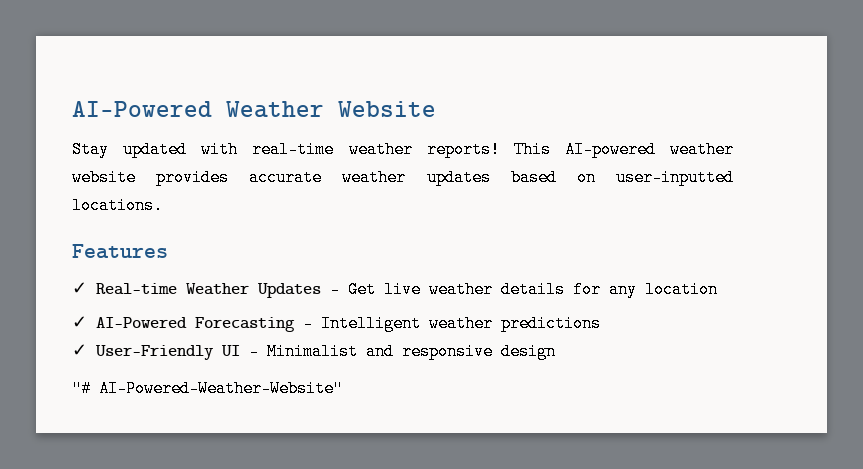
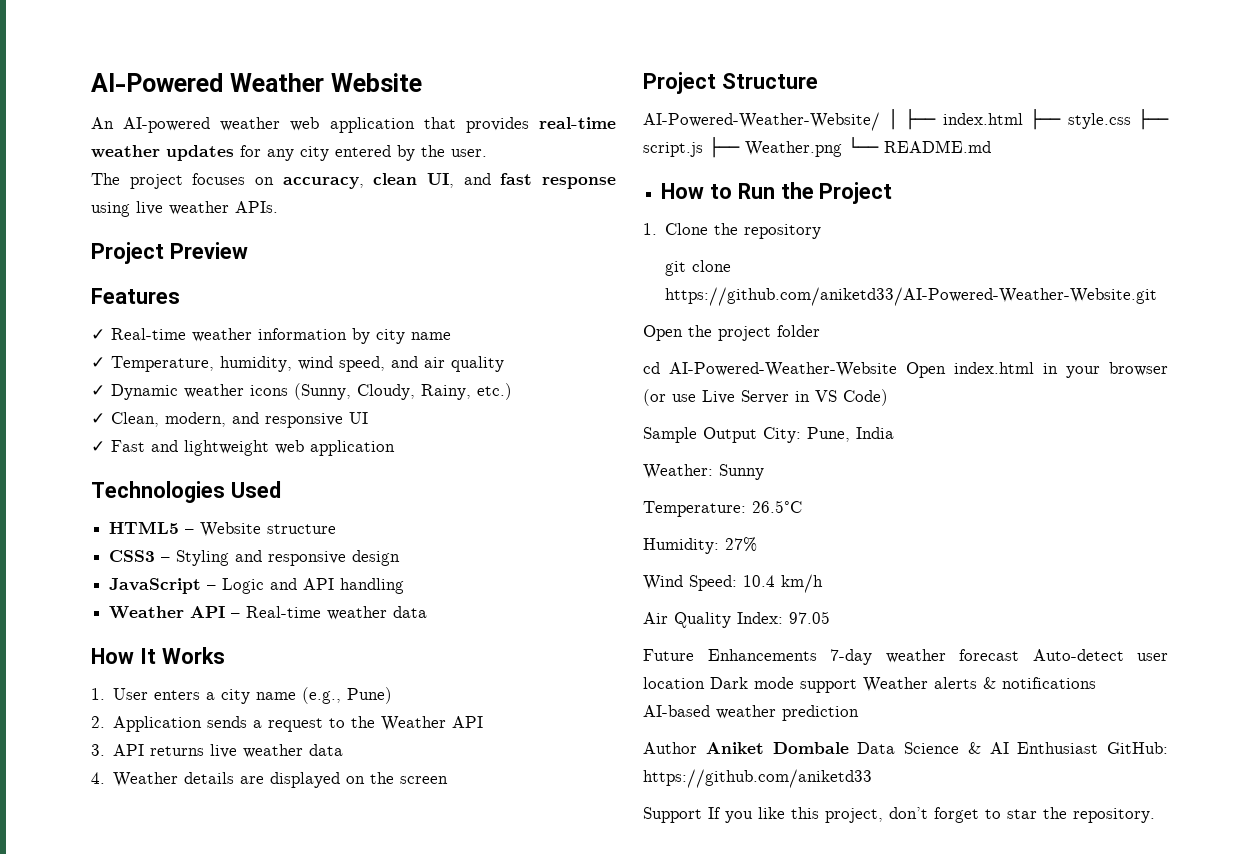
- Stay updated with real-time weather reports! This AI-powered weather website provides accurate weather updates based on user-inputted locations.
+ An AI-powered weather web application that provides real-time weather updates for any city entered by the user.
+ The project focuses on accuracy, clean UI, and fast response using live weather APIs.
+ Project Preview
  Features
- ✓ Real-time Weather Updates – Get live weather details for any location
- ✓ AI-Powered Forecasting – Intelligent weather predictions
- ✓ User-Friendly UI – Minimalist and responsive design
- "# AI-Powered-Weather-Website"
+ ✓ Real-time weather information by city name
+ ✓ Temperature, humidity, wind speed, and air quality
+ ✓ Dynamic weather icons (Sunny, Cloudy, Rainy, etc.)
+ ✓ Clean, modern, and responsive UI
+ ✓ Fast and lightweight web application
+ Technologies Used
+ HTML5 – Website structure
+ CSS3 – Styling and responsive design
+ JavaScript – Logic and API handling
+ Weather API – Real-time weather data
+ How It Works
+ 1. User enters a city name (e.g., Pune)
+ 2. Application sends a request to the Weather API
+ 3. API returns live weather data
+ 4. Weather details are displayed on the screen
+ Project Structure
+ AI-Powered-Weather-Website/ │ ├── index.html ├── style.css ├── script.js ├── Weather.png └── README.md
+ How to Run the Project
+ 1. Clone the repository
+ git clone https://github.com/aniketd33/AI-Powered-Weather-Website.git
+ Open the project folder
+ cd AI-Powered-Weather-Website Open index.html in your browser (or use Live Server in VS Code)
+ Sample Output City: Pune, India
+ Weather: Sunny
+ Temperature: 26.5°C
+ Humidity: 27%
+ Wind Speed: 10.4 km/h
+ Air Quality Index: 97.05
+ Future Enhancements 7-day weather forecast Auto-detect user location Dark mode support Weather alerts & notifications AI-based weather prediction
+ Author Aniket Dombale Data Science & AI Enthusiast GitHub: https://github.com/aniketd33
+ Support If you like this project, don’t forget to star the repository.

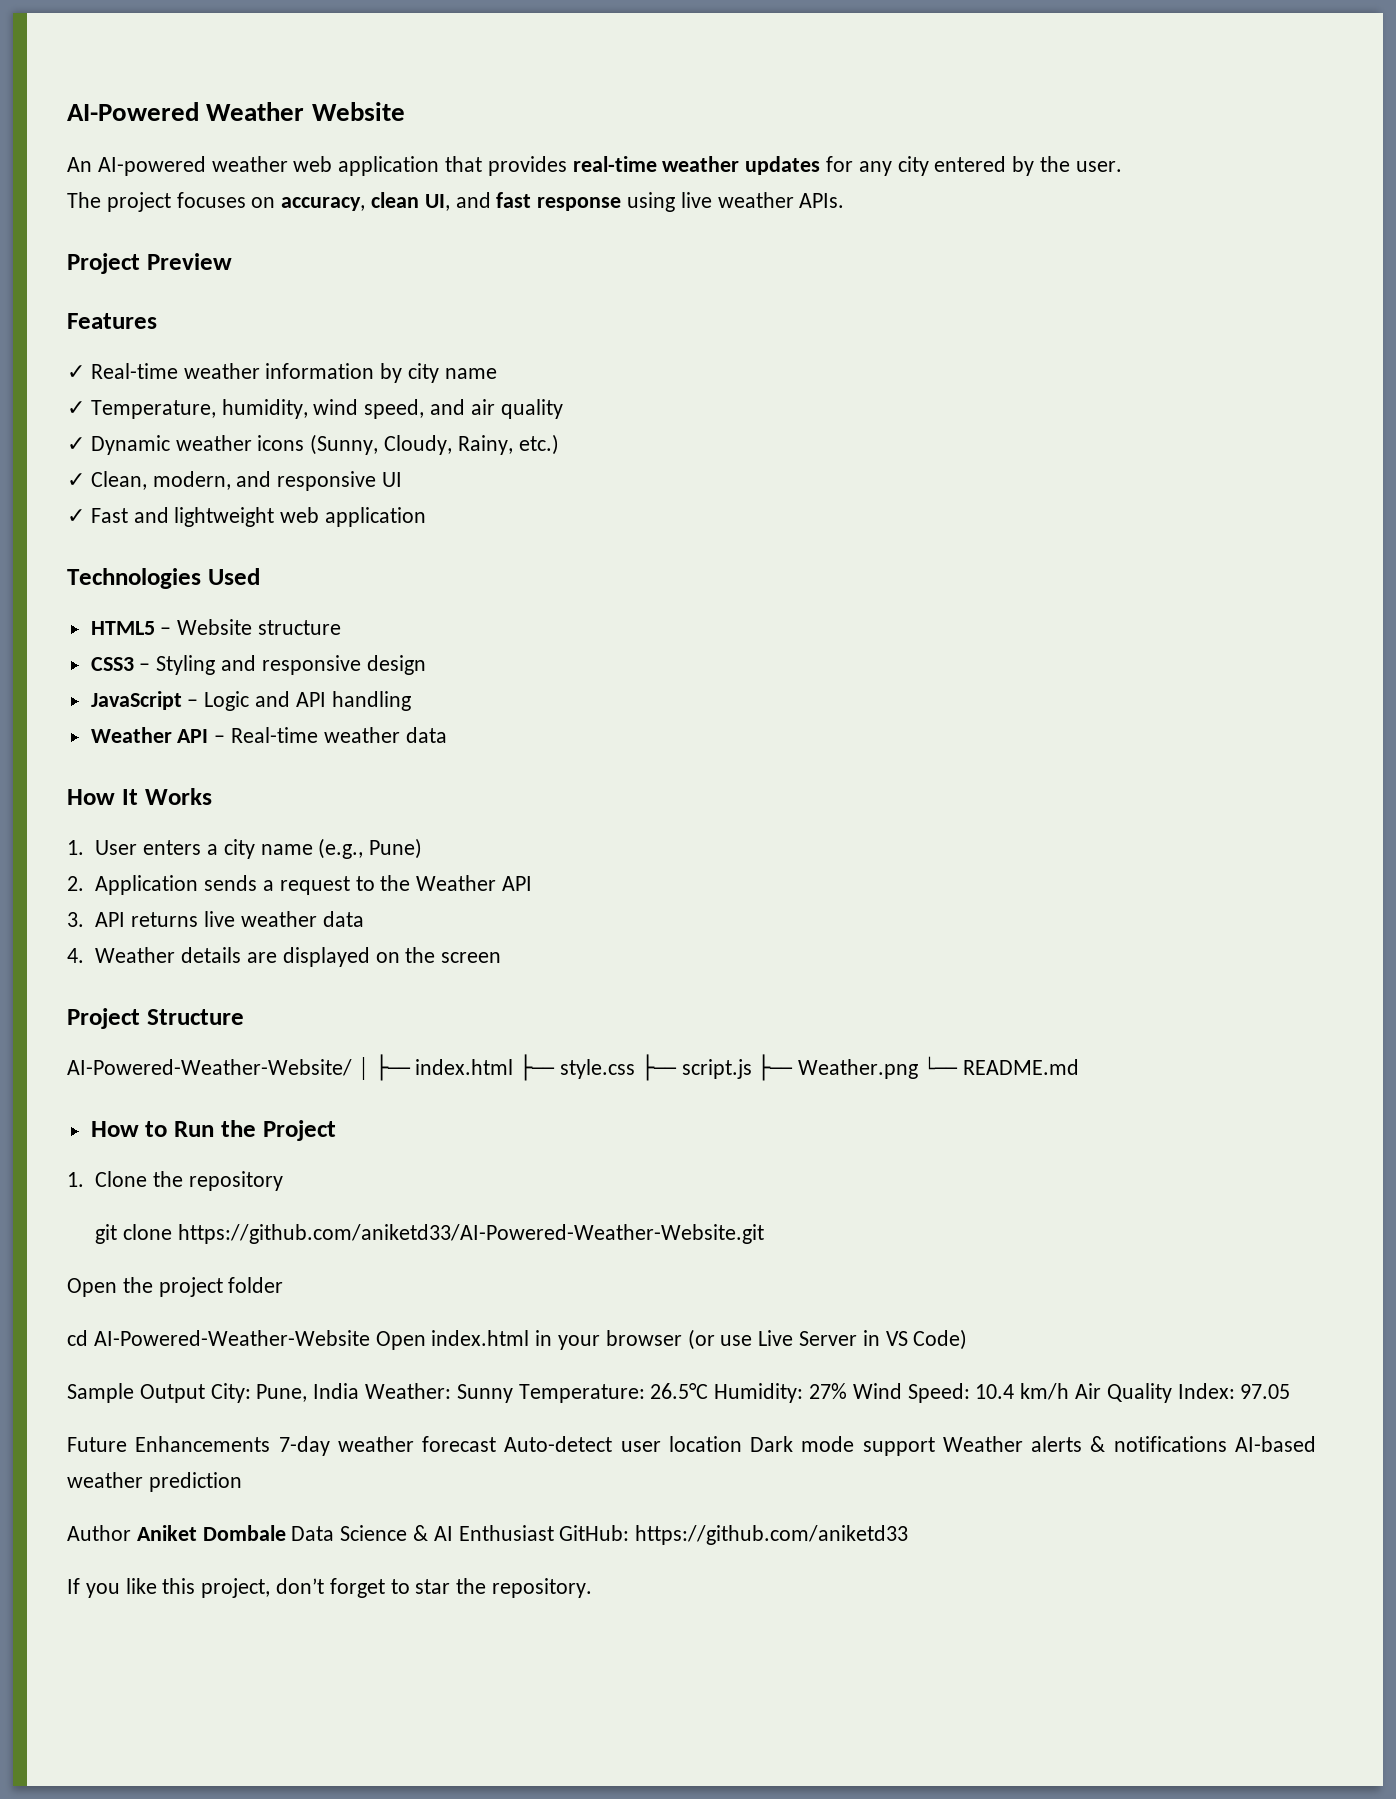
- Sample Output City: Pune, India
- Weather: Sunny
- Temperature: 26.5°C
- Humidity: 27%
- Wind Speed: 10.4 km/h
- Air Quality Index: 97.05
+ Sample Output City: Pune, India Weather: Sunny Temperature: 26.5°C Humidity: 27% Wind Speed: 10.4 km/h Air Quality Index: 97.05
- Support If you like this project, don’t forget to star the repository.
+ If you like this project, don’t forget to star the repository.

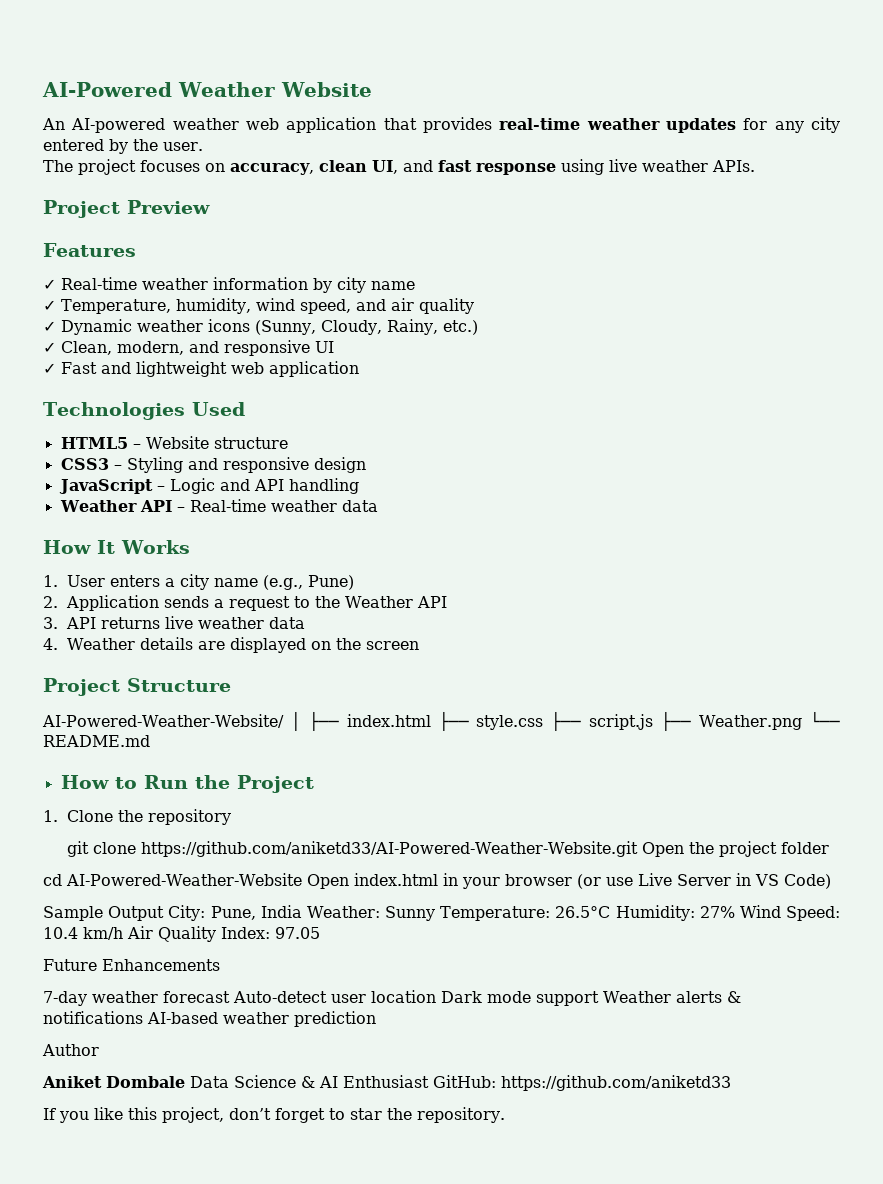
- git clone https://github.com/aniketd33/AI-Powered-Weather-Website.git
- Open the project folder
+ git clone https://github.com/aniketd33/AI-Powered-Weather-Website.git Open the project folder
- Future Enhancements 7-day weather forecast Auto-detect user location Dark mode support Weather alerts & notifications AI-based weather prediction
+ Future Enhancements
+ 7-day weather forecast Auto-detect user location Dark mode support Weather alerts & notifications AI-based weather prediction
- Author Aniket Dombale Data Science & AI Enthusiast GitHub: https://github.com/aniketd33
+ Author
+ Aniket Dombale Data Science & AI Enthusiast GitHub: https://github.com/aniketd33

